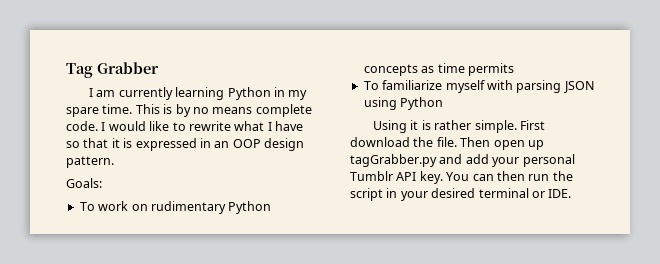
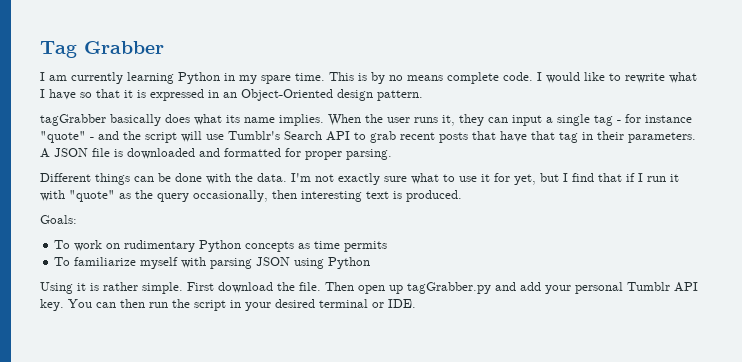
- I would like to rewrite what I have so that it is expressed in an OOP design pattern.
+ I would like to rewrite what I have so that it is expressed in an Object-Oriented design pattern.
+ tagGrabber basically does what its name implies. When the user runs it, they can input a single tag - for instance "quote" - and the script will use Tumblr's Search API to grab recent posts that have that tag in their parameters. A JSON file is downloaded and formatted for proper parsing.
+ Different things can be done with the data. I'm not exactly sure what to use it for yet, but I find that if I run it with "quote" as the query occasionally, then interesting text is produced.

